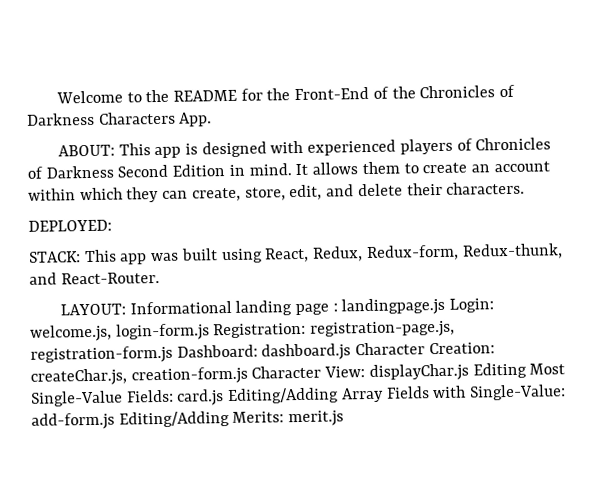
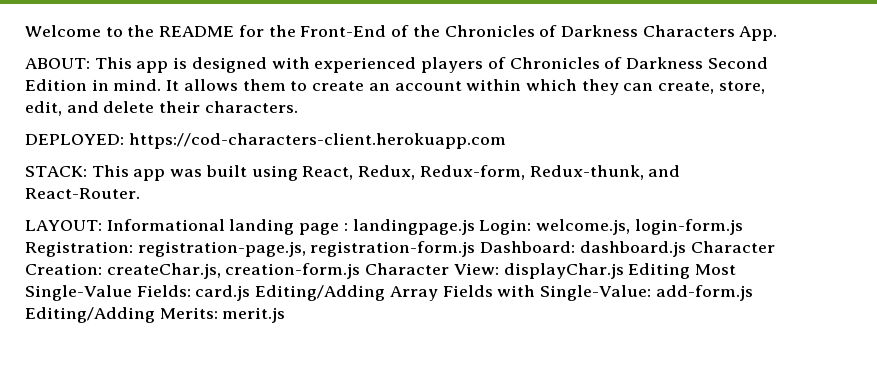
- DEPLOYED:
+ DEPLOYED: https://cod-characters-client.herokuapp.com

